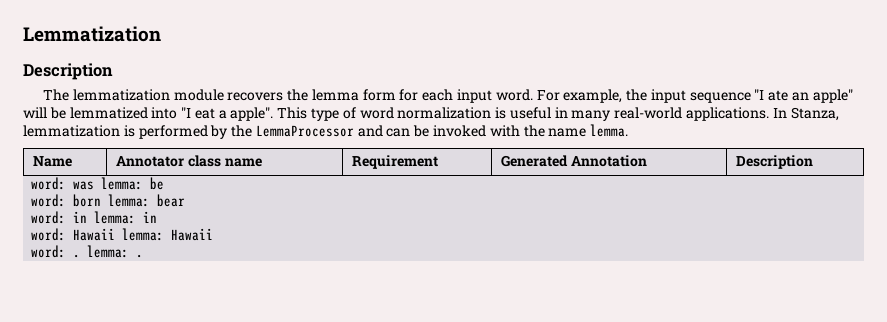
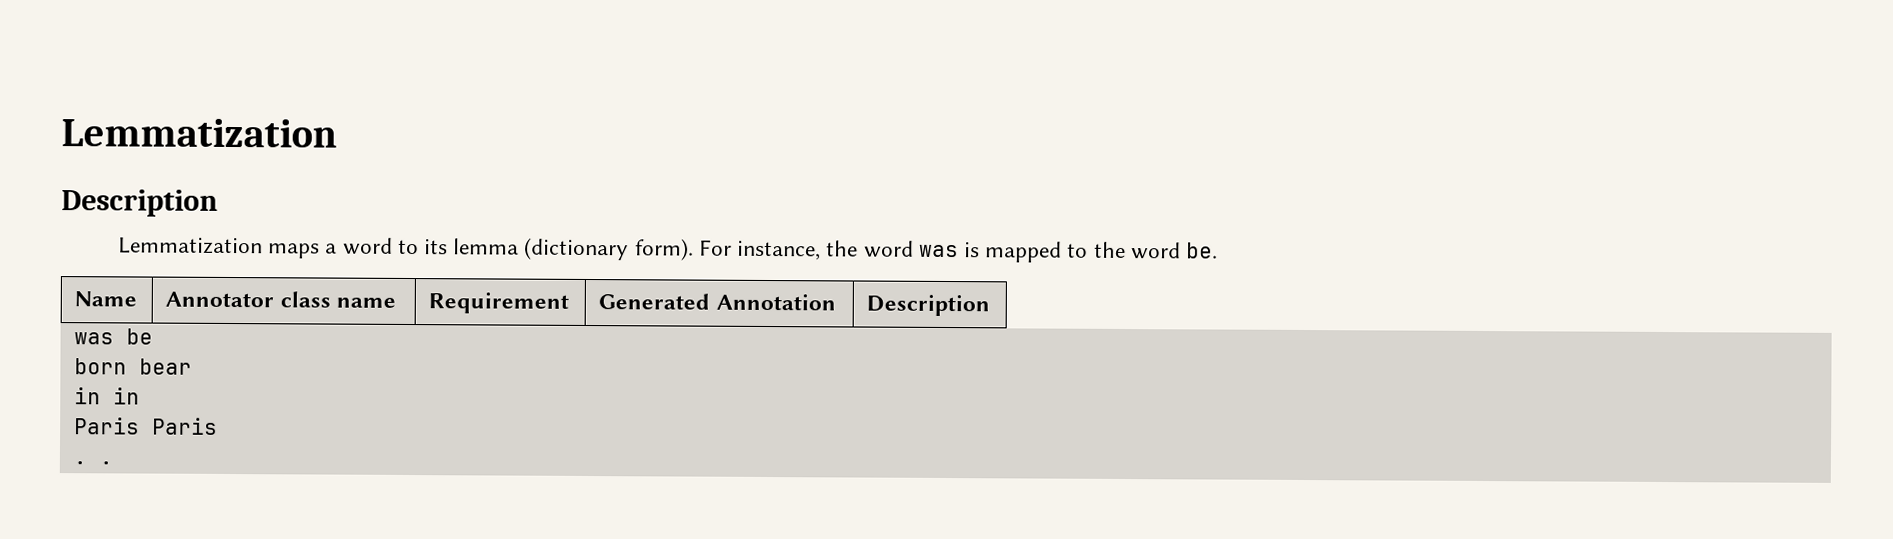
- The lemmatization module recovers the lemma form for each input word. For example, the input sequence "I ate an apple" will be lemmatized into "I eat a apple". This type of word normalization is useful in many real-world applications. In Stanza, lemmatization is performed by the LemmaProcessor and can be invoked with the name lemma.
+ Lemmatization maps a word to its lemma (dictionary form). For instance, the word was is mapped to the word be.
- word: was lemma: be
- word: born lemma: bear
- word: in lemma: in
- word: Hawaii lemma: Hawaii
- word: . lemma: .
+ was be
+ born bear
+ in in
+ Paris Paris
+ . .

